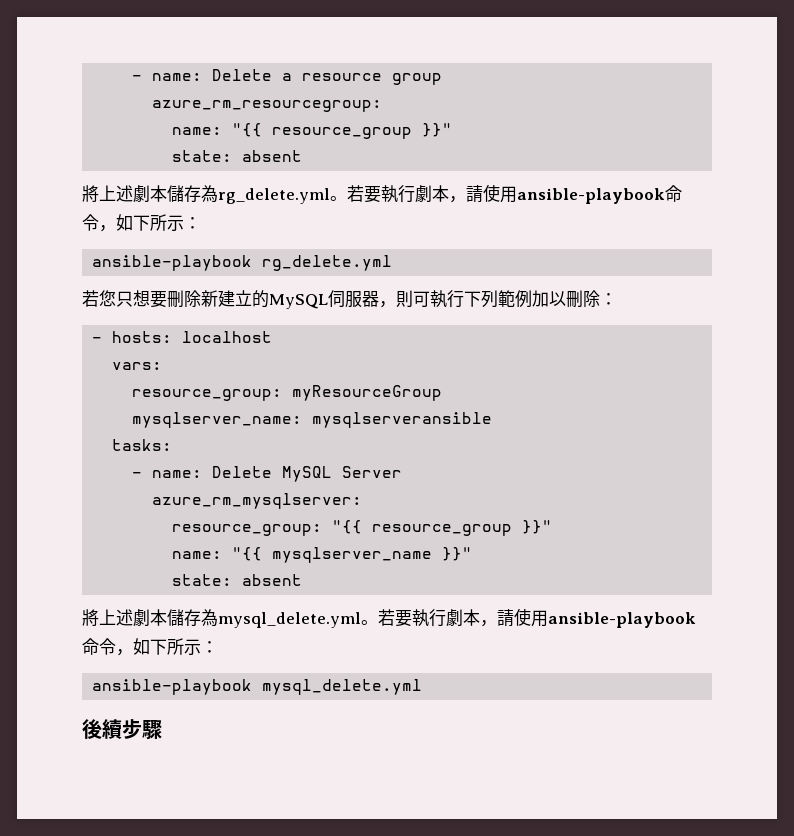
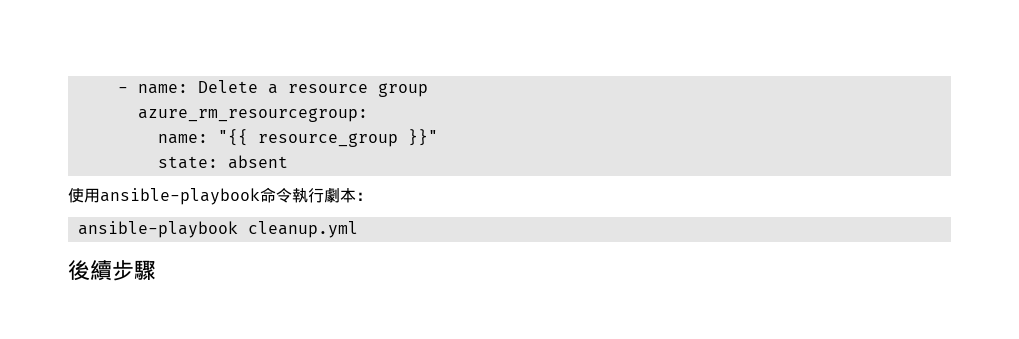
- 將上述劇本儲存為rg_delete.yml。若要執行劇本，請使用ansible-playbook命令，如下所示：
- ansible-playbook rg_delete.yml
- 若您只想要刪除新建立的MySQL伺服器，則可執行下列範例加以刪除：
- - hosts: localhost
- vars:
- resource_group: myResourceGroup
- mysqlserver_name: mysqlserveransible
- tasks:
- - name: Delete MySQL Server
- azure_rm_mysqlserver:
- resource_group: "{{ resource_group }}"
- name: "{{ mysqlserver_name }}"
- state: absent
- 將上述劇本儲存為mysql_delete.yml。若要執行劇本，請使用ansible-playbook命令，如下所示：
- ansible-playbook mysql_delete.yml
+ 使用ansible-playbook命令執行劇本：
+ ansible-playbook cleanup.yml

